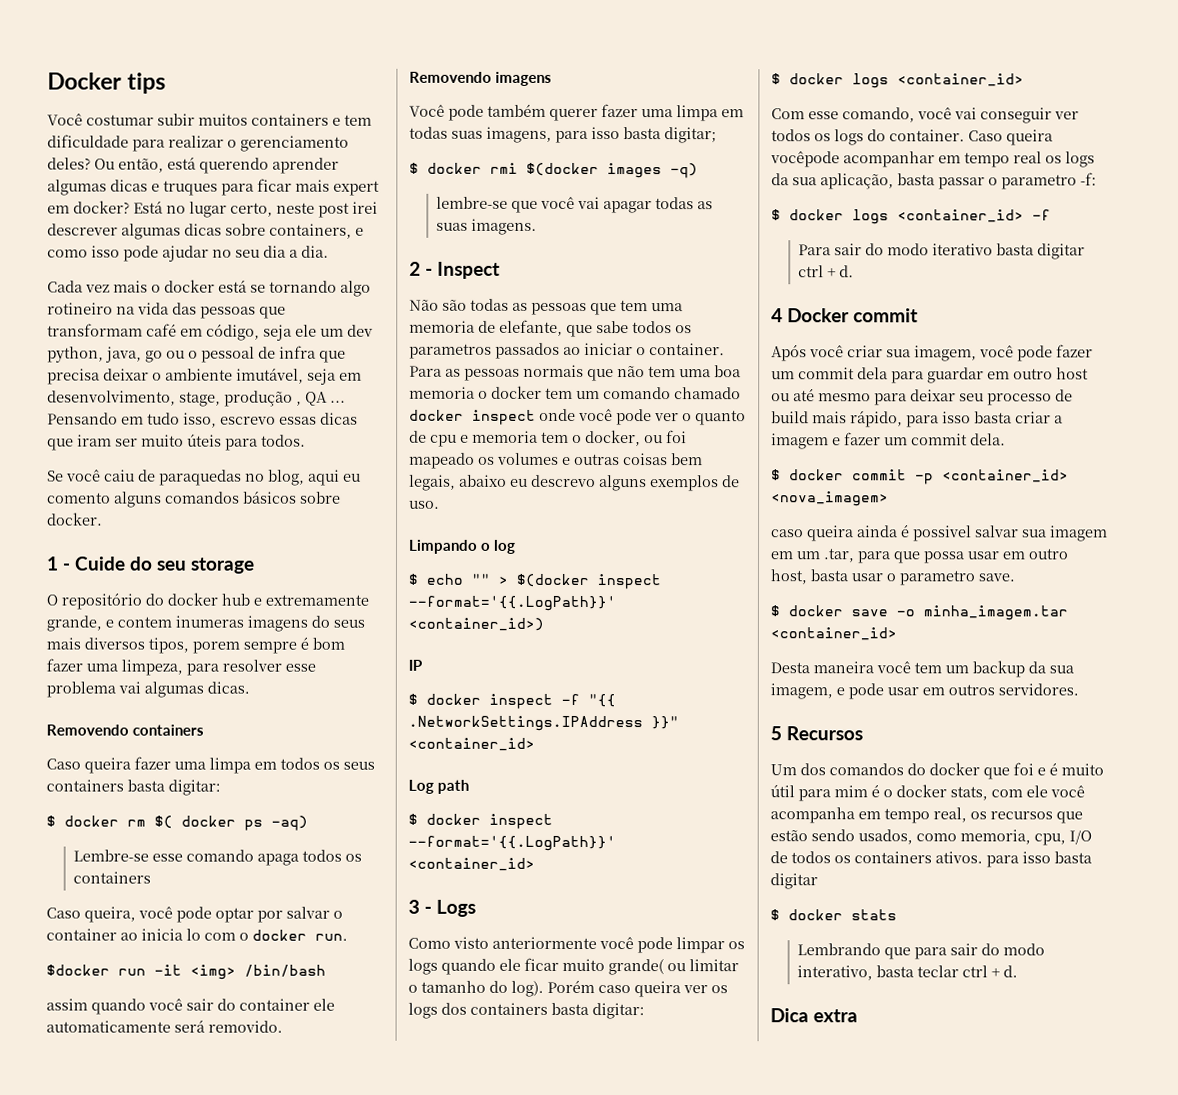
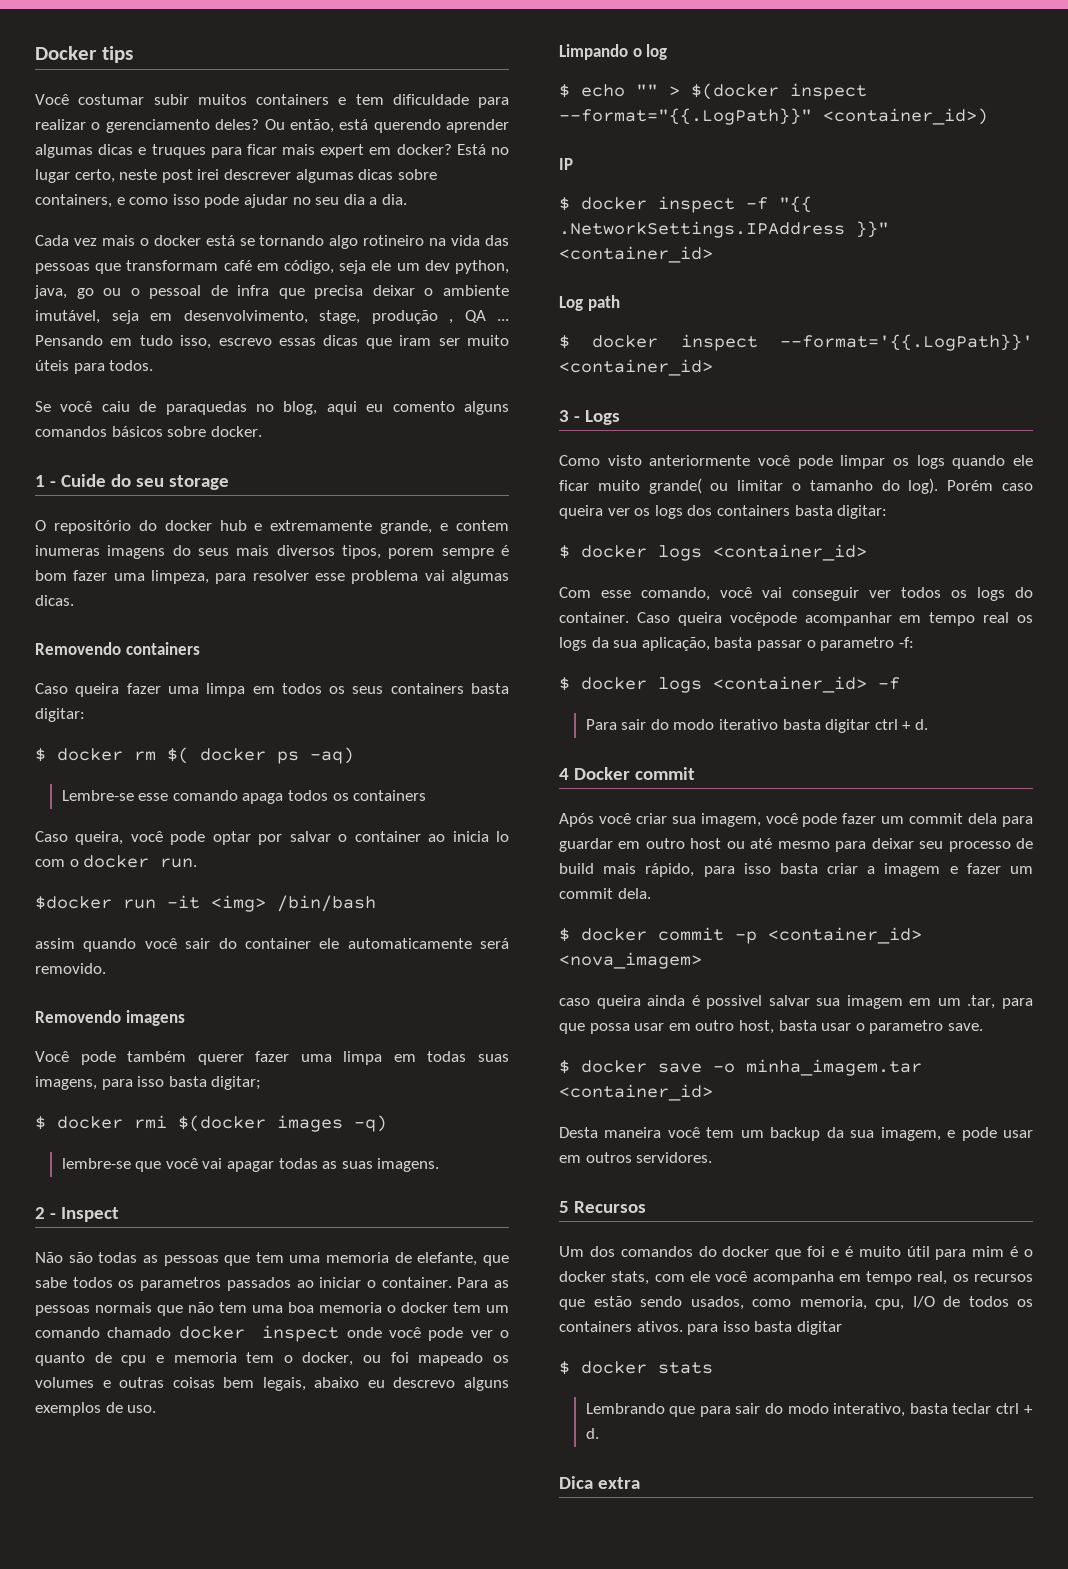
- $ echo "" > $(docker inspect --format='{{.LogPath}}' <container_id>)
+ $ echo "" > $(docker inspect --format="{{.LogPath}}" <container_id>)

